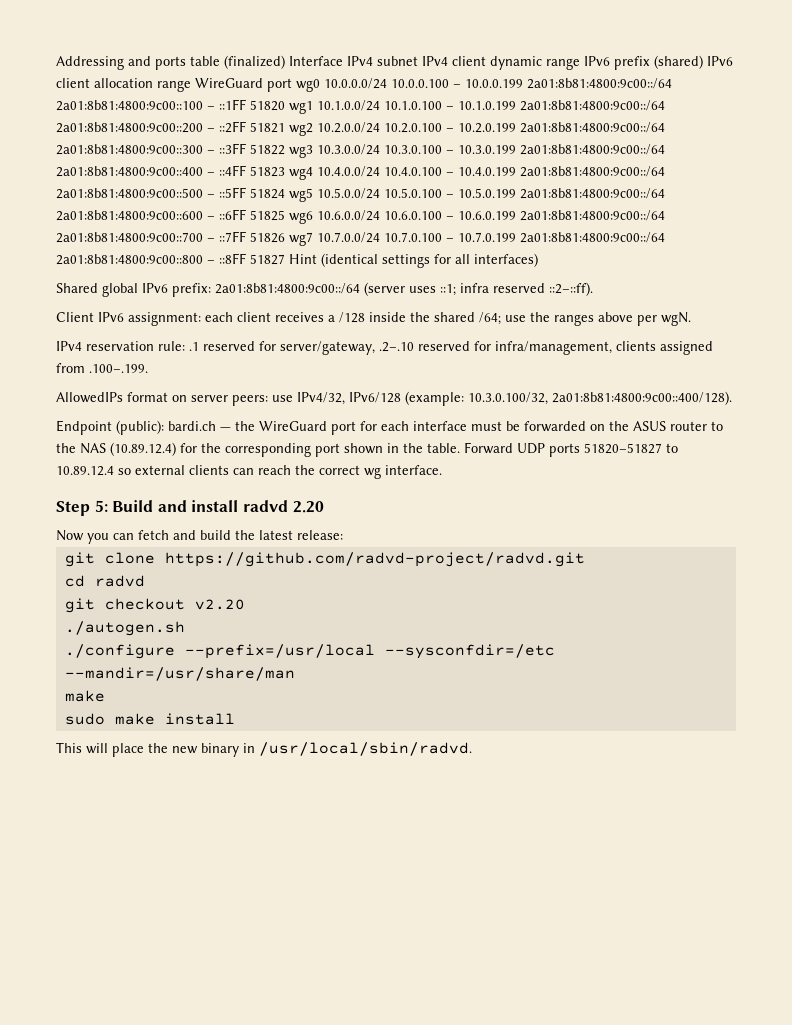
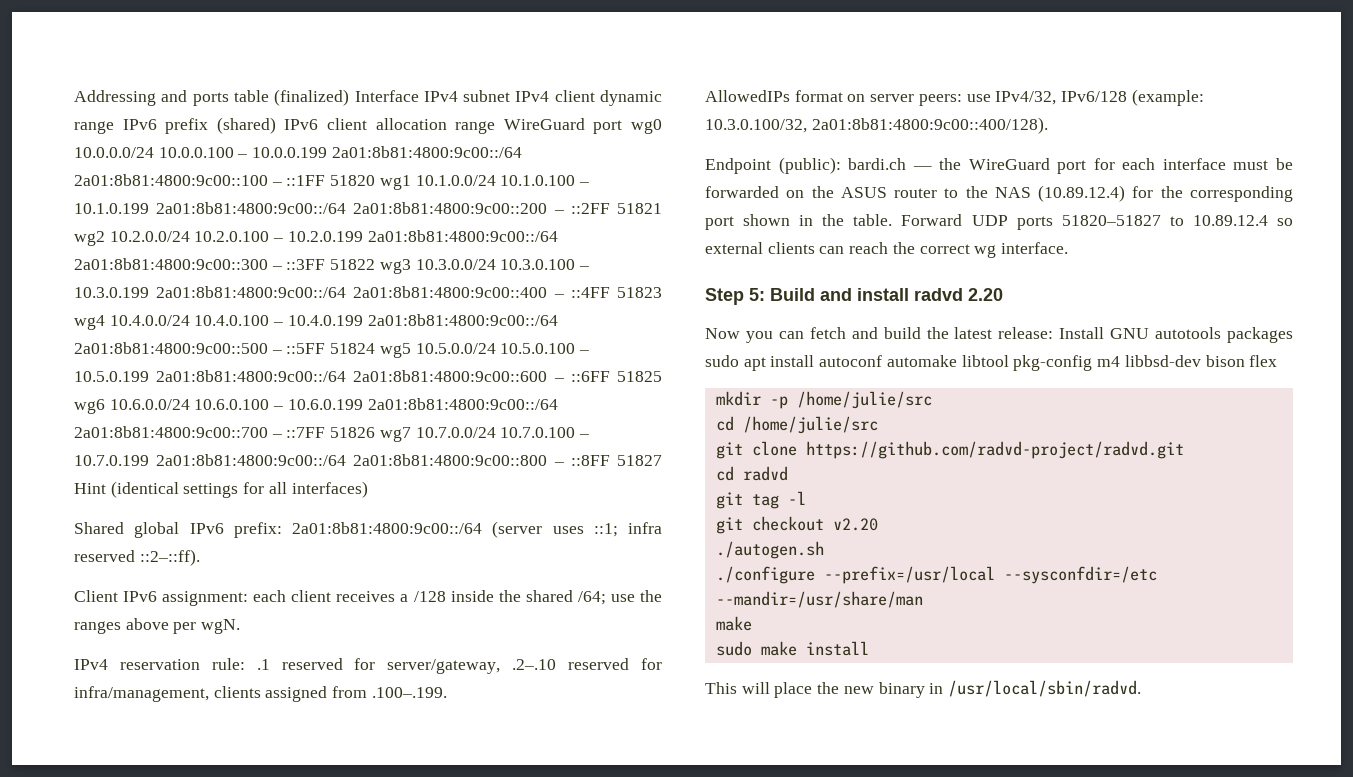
- Now you can fetch and build the latest release:
+ Now you can fetch and build the latest release: Install GNU autotools packages sudo apt install autoconf automake libtool pkg-config m4 libbsd-dev bison flex
+ mkdir -p /home/julie/src
+ cd /home/julie/src
+ git tag -l

